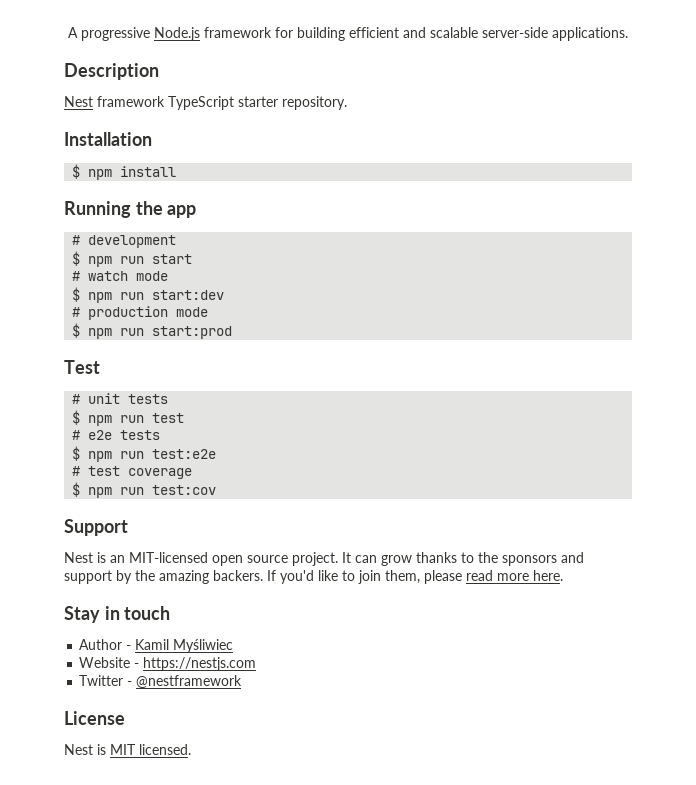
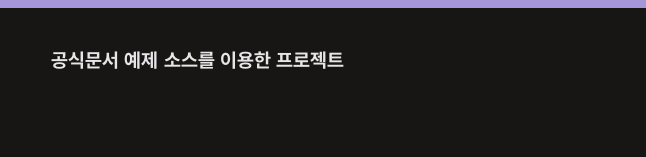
- A progressive Node.js framework for building efficient and scalable server-side applications.
- Description
- Nest framework TypeScript starter repository.
- Installation
- $ npm install
- Running the app
- # development
- $ npm run start
- # watch mode
- $ npm run start:dev
- # production mode
- $ npm run start:prod
- Test
- # unit tests
- $ npm run test
- # e2e tests
- $ npm run test:e2e
- # test coverage
- $ npm run test:cov
- Support
- Nest is an MIT-licensed open source project. It can grow thanks to the sponsors and support by the amazing backers. If you'd like to join them, please read more here.
- Stay in touch
- Author - Kamil Myśliwiec
- Website - https://nestjs.com
- Twitter - @nestframework
- License
- Nest is MIT licensed.
+ 공식문서 예제 소스를 이용한 프로젝트

